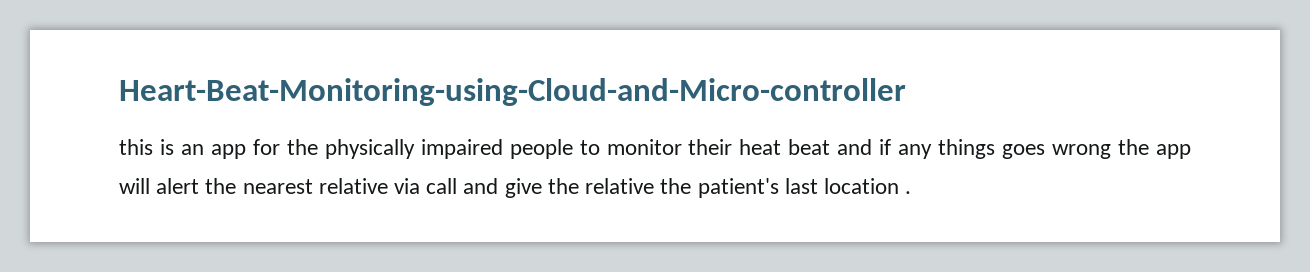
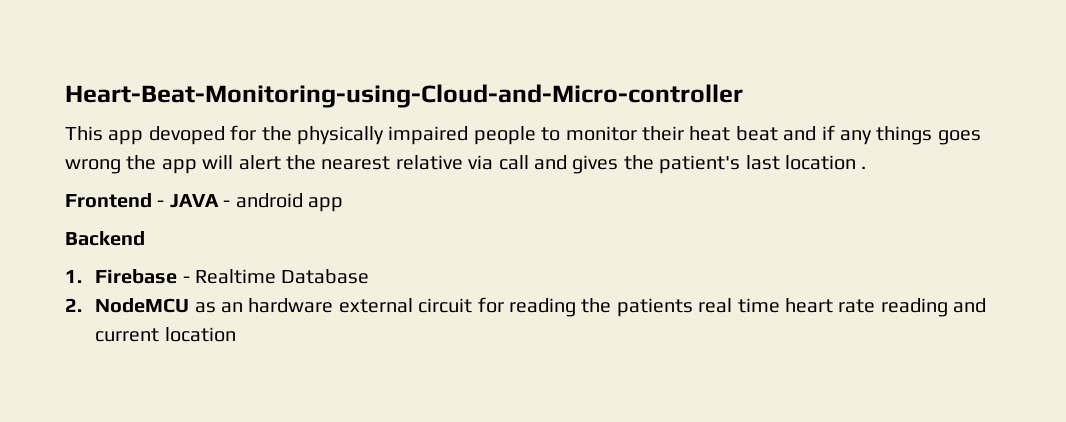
- this is an app for the physically impaired people to monitor their heat beat and if any things goes wrong the app will alert the nearest relative via call and give the relative the patient's last location .
+ This app devoped for the physically impaired people to monitor their heat beat and if any things goes wrong the app will alert the nearest relative via call and gives the patient's last location .
+ Frontend - JAVA - android app
+ Backend
+ 1. Firebase - Realtime Database
+ 2. NodeMCU as an hardware external circuit for reading the patients real time heart rate reading and current location

